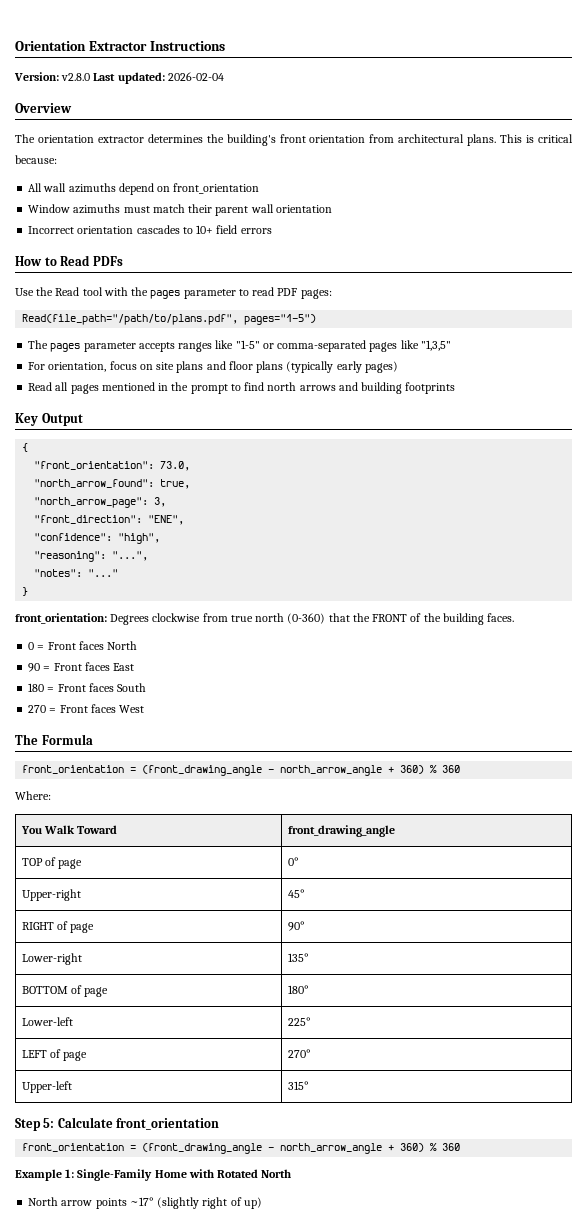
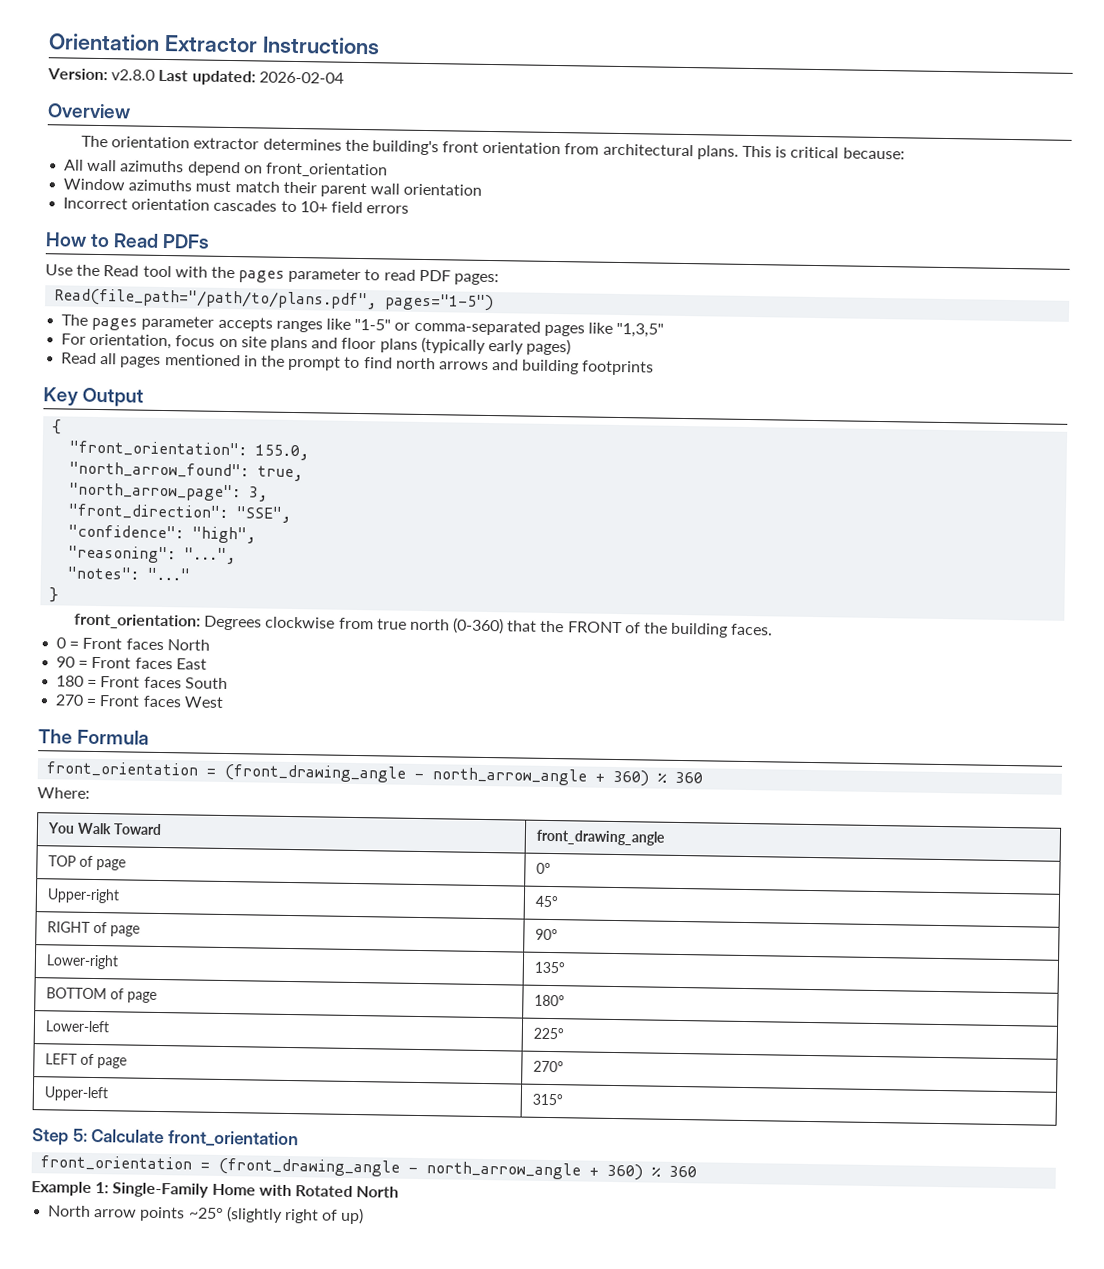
- "front_orientation": 73.0,
+ "front_orientation": 155.0,
- "front_direction": "ENE",
+ "front_direction": "SSE",
- North arrow points ~17° (slightly right of up)
+ North arrow points ~25° (slightly right of up)

